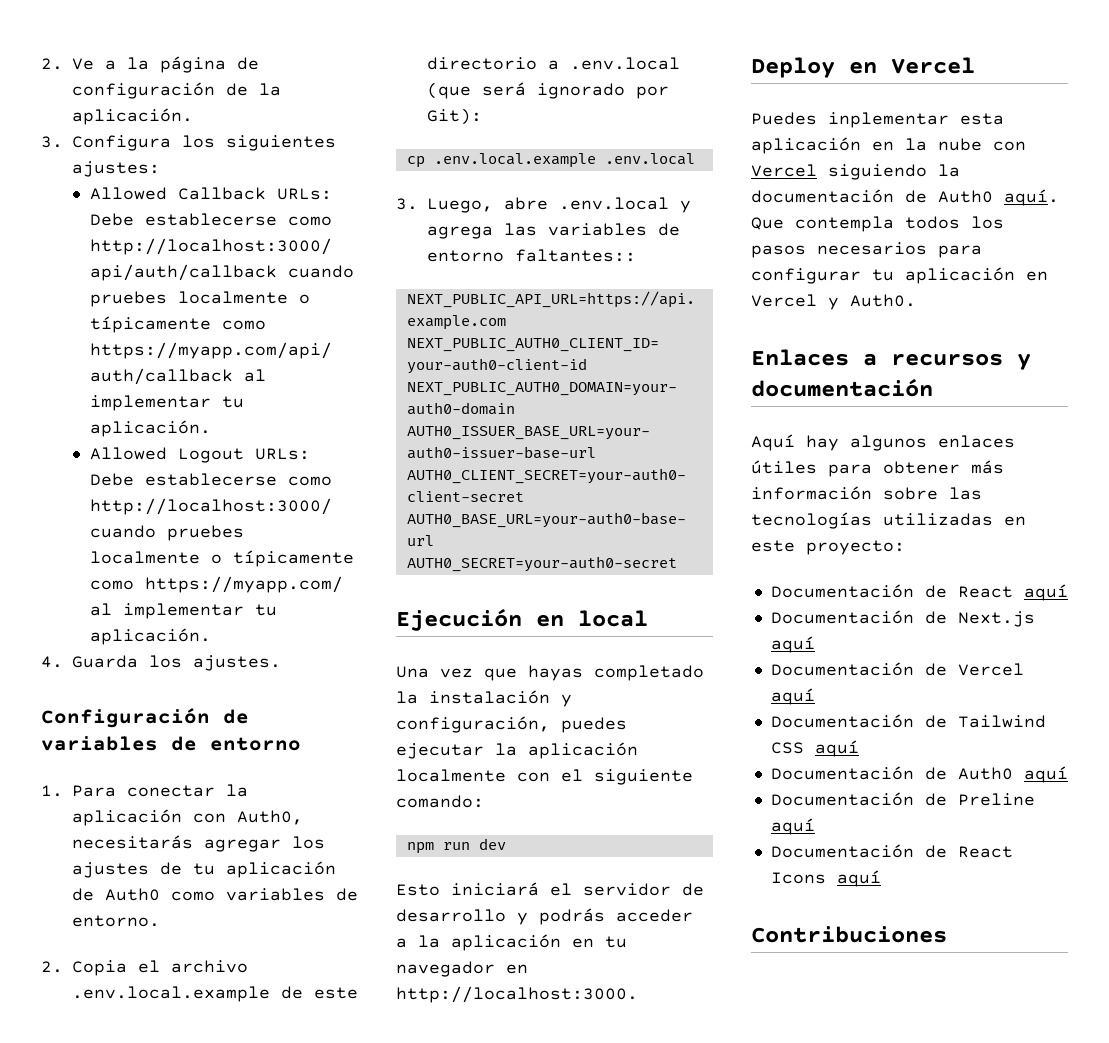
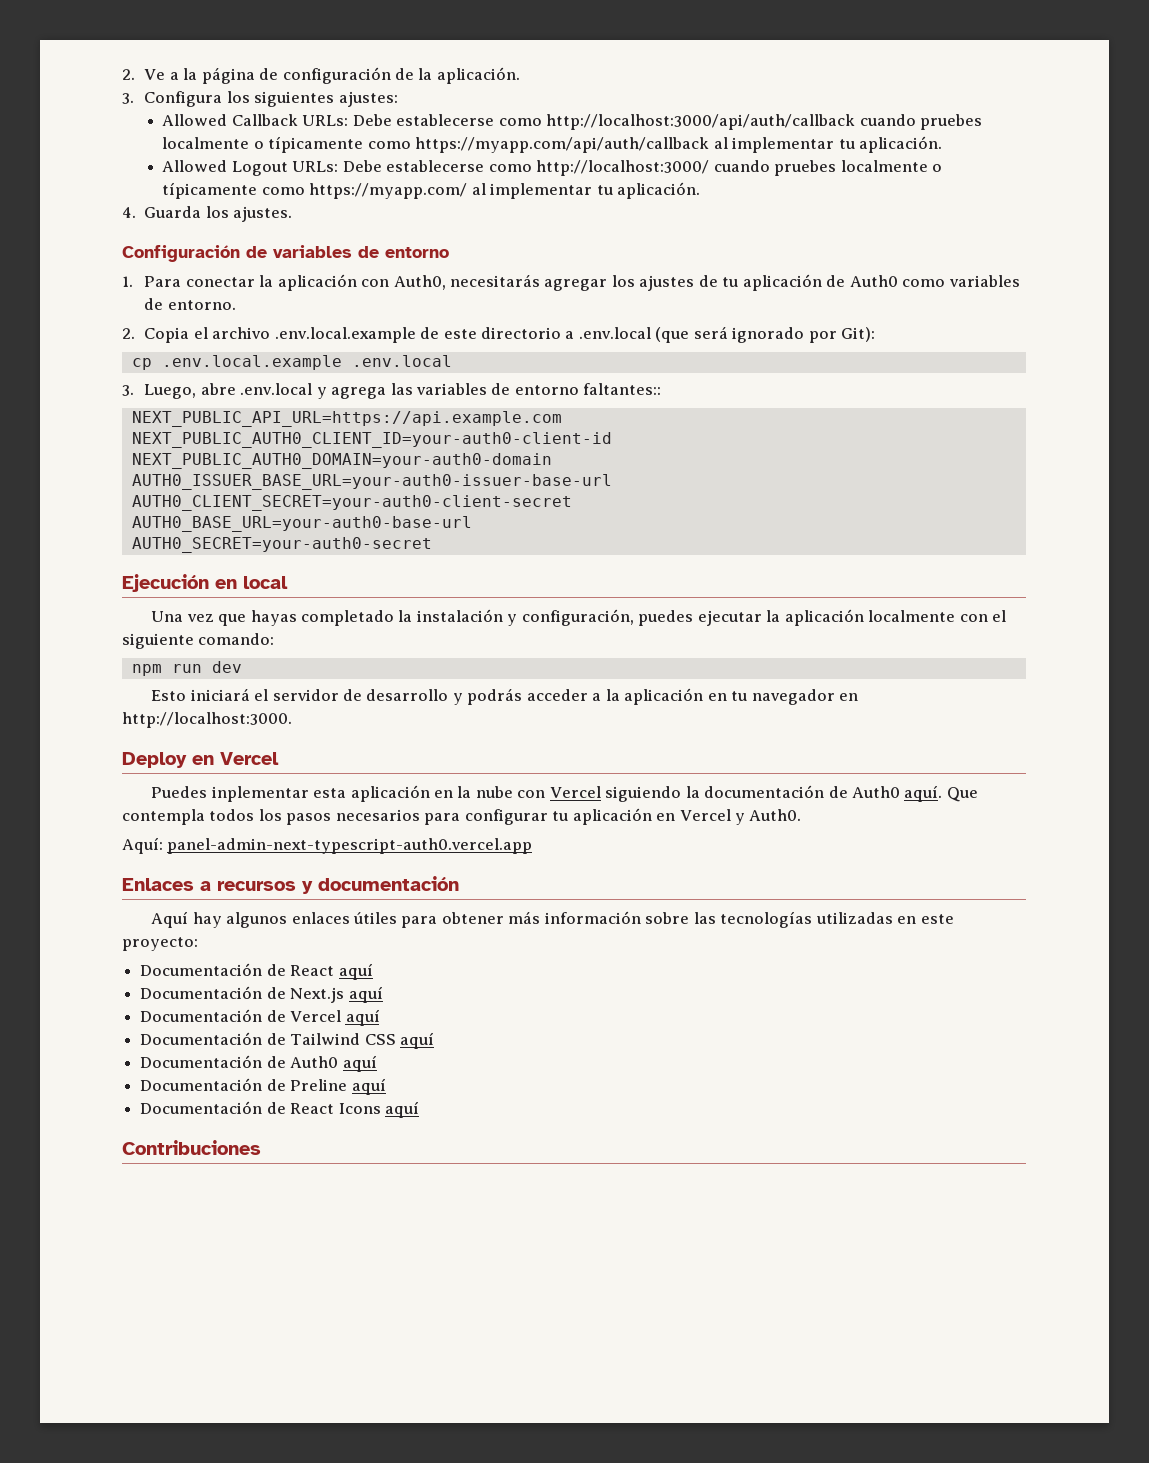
+ Aquí: panel-admin-next-typescript-auth0.vercel.app

